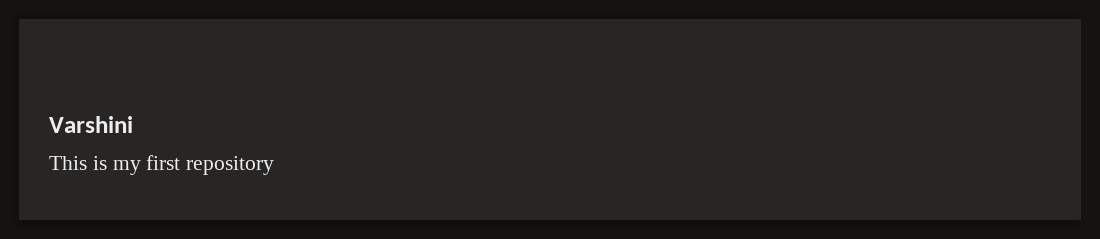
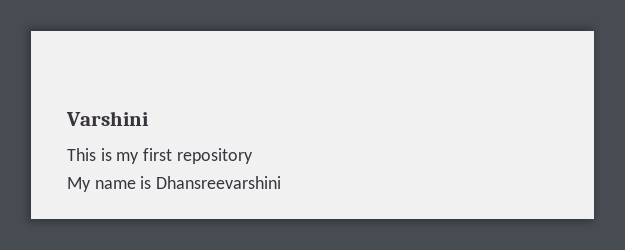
+ My name is Dhansreevarshini

